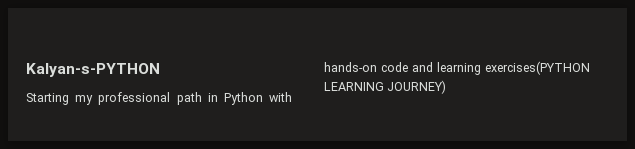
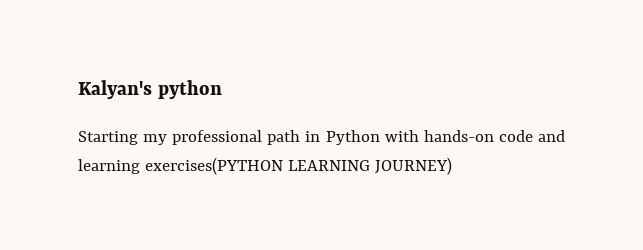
- Kalyan-s-PYTHON
+ Kalyan's python

